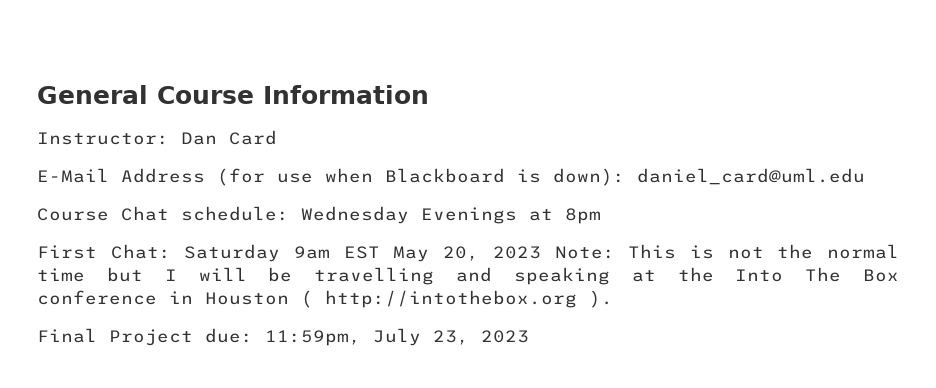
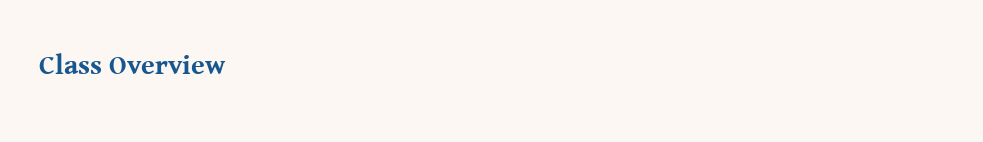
- General Course Information
- Instructor: Dan Card
- E-Mail Address (for use when Blackboard is down): daniel_card@uml.edu
- Course Chat schedule: Wednesday Evenings at 8pm
- First Chat: Saturday 9am EST May 20, 2023 Note: This is not the normal time but I will be travelling and speaking at the Into The Box conference in Houston ( http://intothebox.org ).
- Final Project due: 11:59pm, July 23, 2023
+ Class Overview

